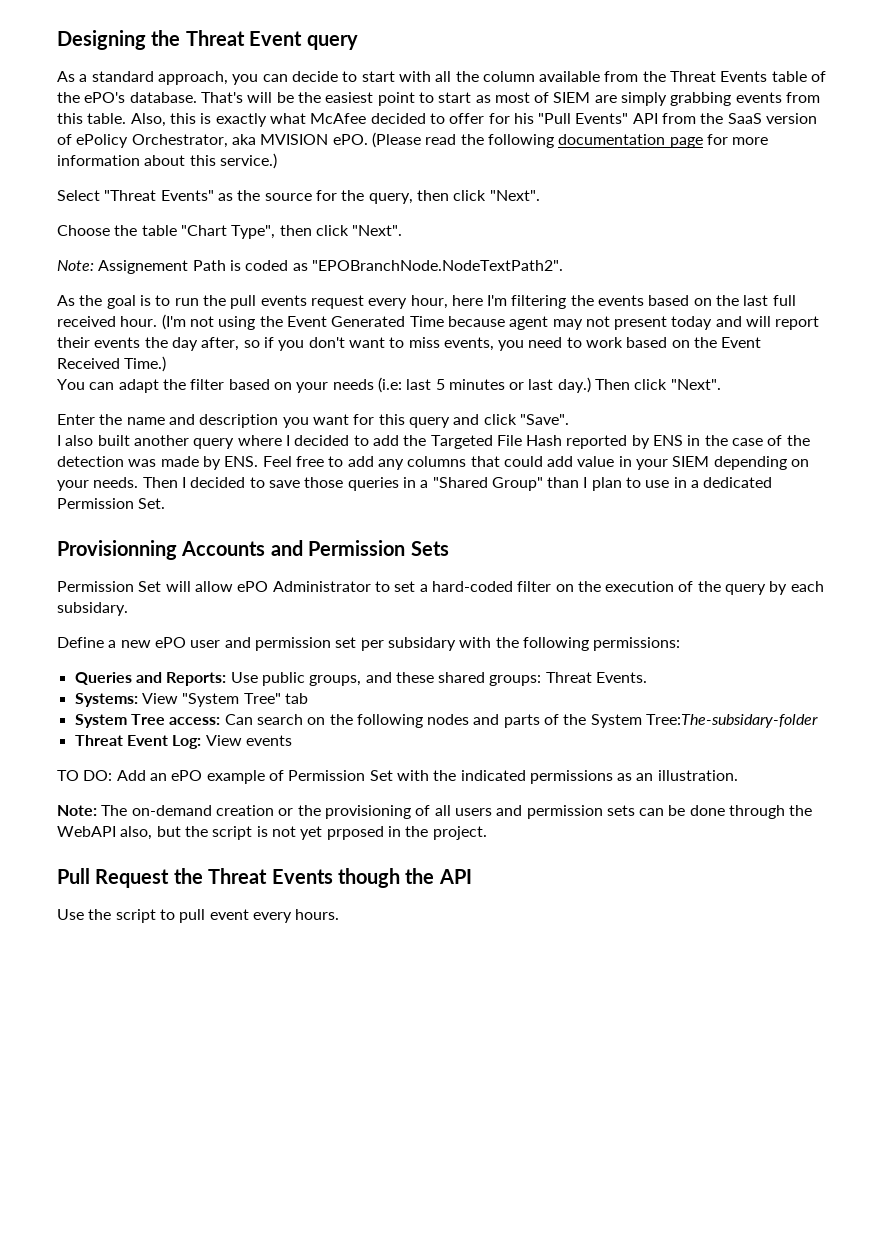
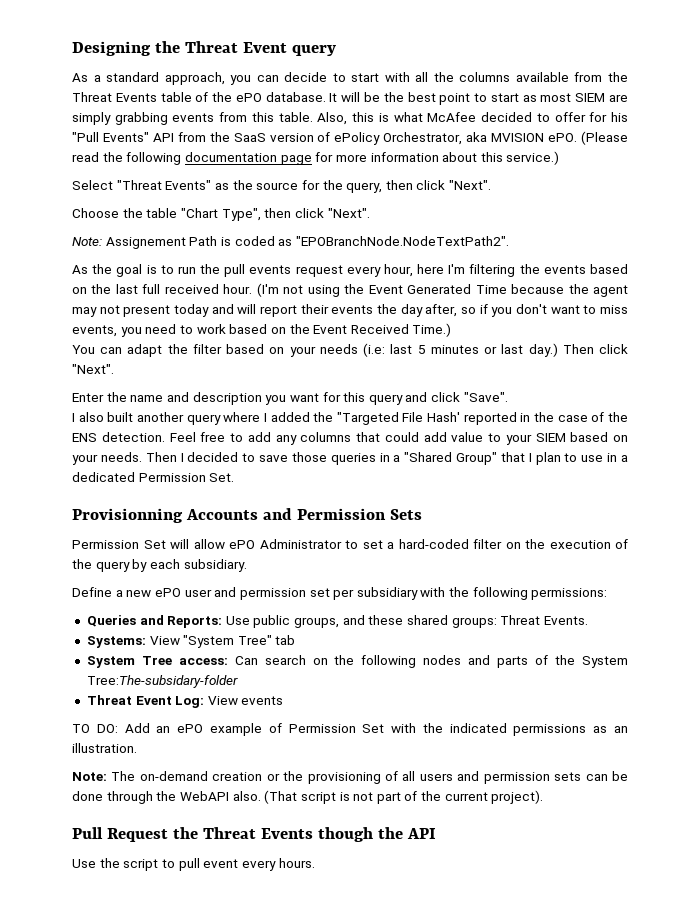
- As a standard approach, you can decide to start with all the column available from the Threat Events table of the ePO's database. That's will be the easiest point to start as most of SIEM are simply grabbing events from this table.
+ As a standard approach, you can decide to start with all the columns available from the Threat Events table of the ePO database. It will be the best point to start as most SIEM are simply grabbing events from this table.
- Also, this is exactly what McAfee decided to offer for his "Pull Events" API from the SaaS version of ePolicy Orchestrator, aka MVISION ePO.
+ Also, this is what McAfee decided to offer for his "Pull Events" API from the SaaS version of ePolicy Orchestrator, aka MVISION ePO.
- (I'm not using the Event Generated Time because agent may not present today and will report their events the day after, so if you don't want to miss events, you need to work based on the Event Received Time.)
+ (I'm not using the Event Generated Time because the agent may not present today and will report their events the day after, so if you don't want to miss events, you need to work based on the Event Received Time.)
- I also built another query where I decided to add the Targeted File Hash reported by ENS in the case of the detection was made by ENS. Feel free to add any columns that could add value in your SIEM depending on your needs.
+ I also built another query where I added the "Targeted File Hash' reported in the case of the ENS detection. Feel free to add any columns that could add value to your SIEM based on your needs.
- Then I decided to save those queries in a "Shared Group" than I plan to use in a dedicated Permission Set.
+ Then I decided to save those queries in a "Shared Group" that I plan to use in a dedicated Permission Set.
- Permission Set will allow ePO Administrator to set a hard-coded filter on the execution of the query by each subsidary.
+ Permission Set will allow ePO Administrator to set a hard-coded filter on the execution of the query by each subsidiary.
- Define a new ePO user and permission set per subsidary with the following permissions:
+ Define a new ePO user and permission set per subsidiary with the following permissions:
- Note: The on-demand creation or the provisioning of all users and permission sets can be done through the WebAPI also, but the script is not yet prposed in the project.
+ Note: The on-demand creation or the provisioning of all users and permission sets can be done through the WebAPI also. (That script is not part of the current project).

